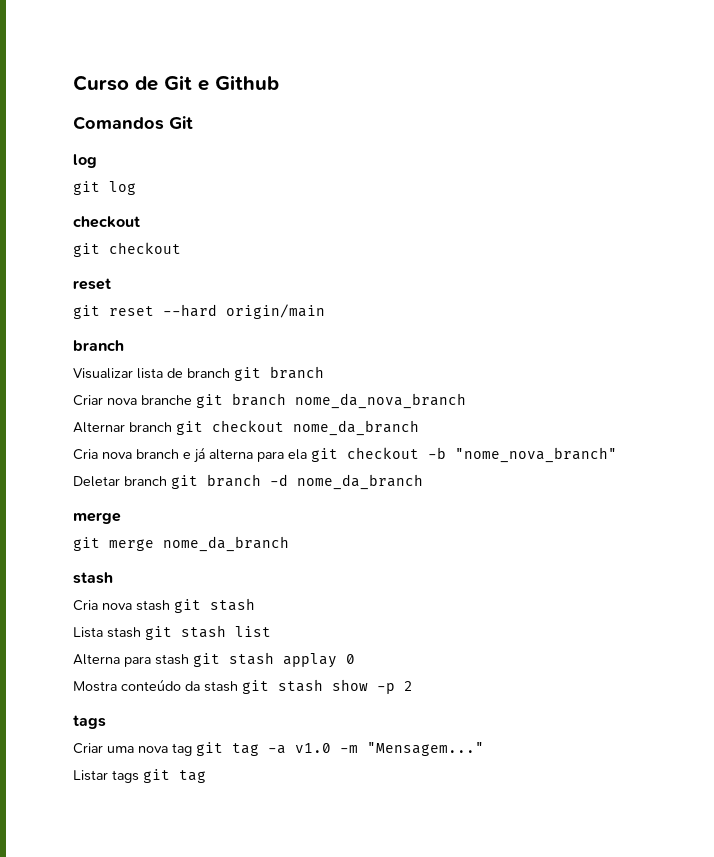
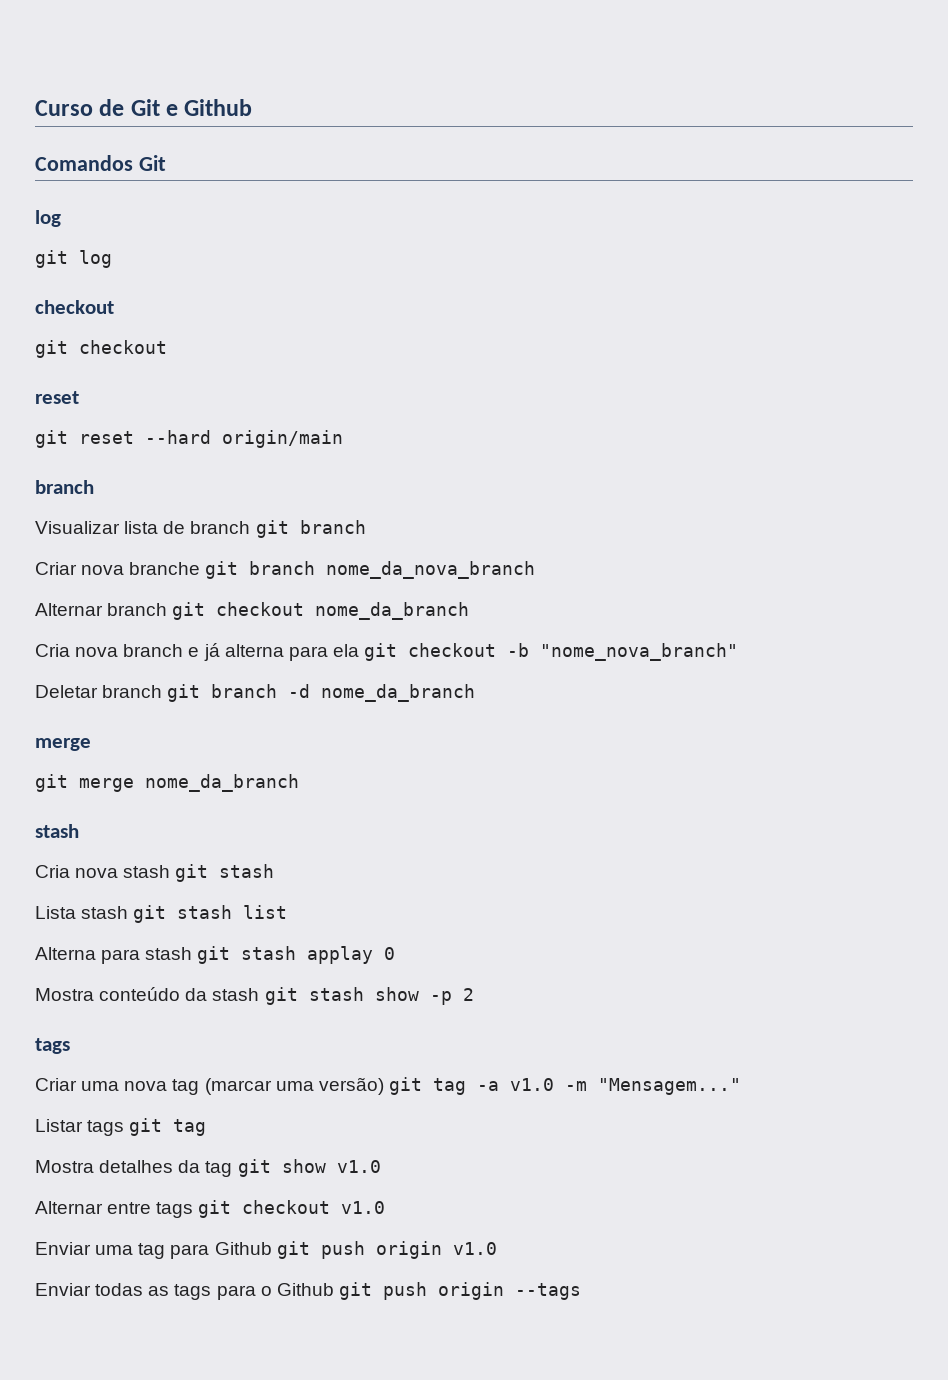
- Criar uma nova tag git tag -a v1.0 -m "Mensagem..."
+ Criar uma nova tag (marcar uma versão) git tag -a v1.0 -m "Mensagem..."
+ Mostra detalhes da tag git show v1.0
+ Alternar entre tags git checkout v1.0
+ Enviar uma tag para Github git push origin v1.0
+ Enviar todas as tags para o Github git push origin --tags

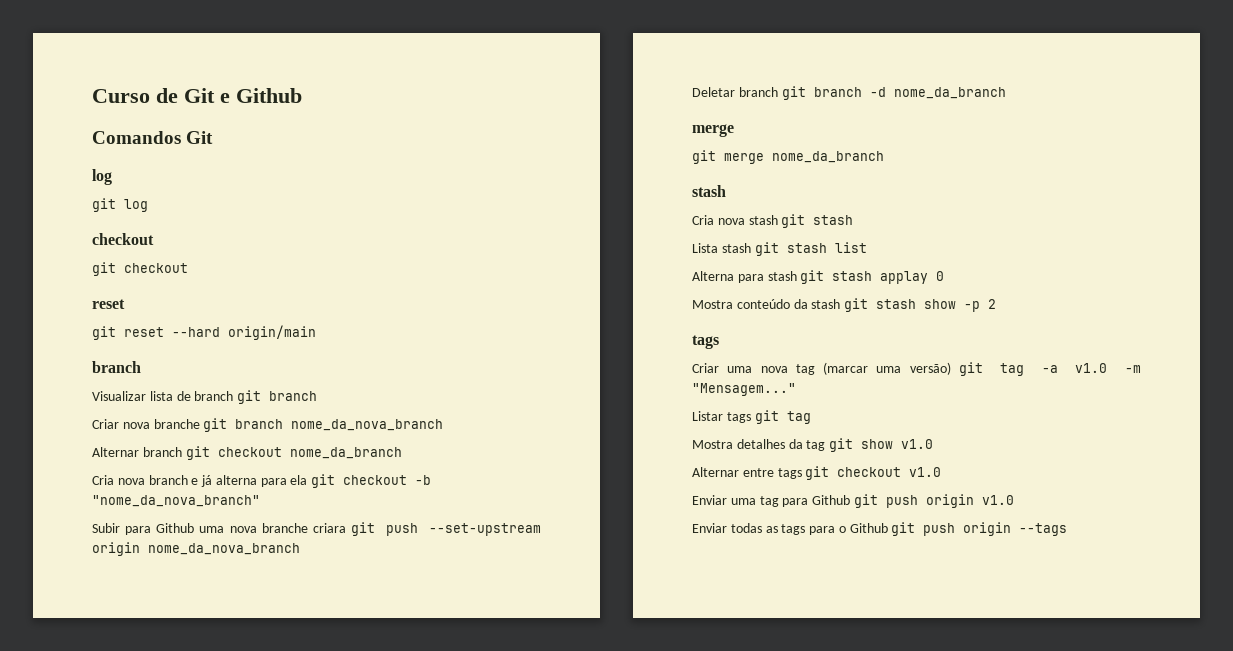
- Cria nova branch e já alterna para ela git checkout -b "nome_nova_branch"
+ Cria nova branch e já alterna para ela git checkout -b "nome_da_nova_branch"
+ Subir para Github uma nova branche criara git push --set-upstream origin nome_da_nova_branch

